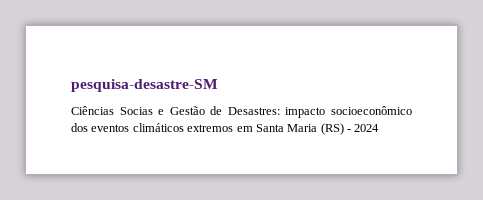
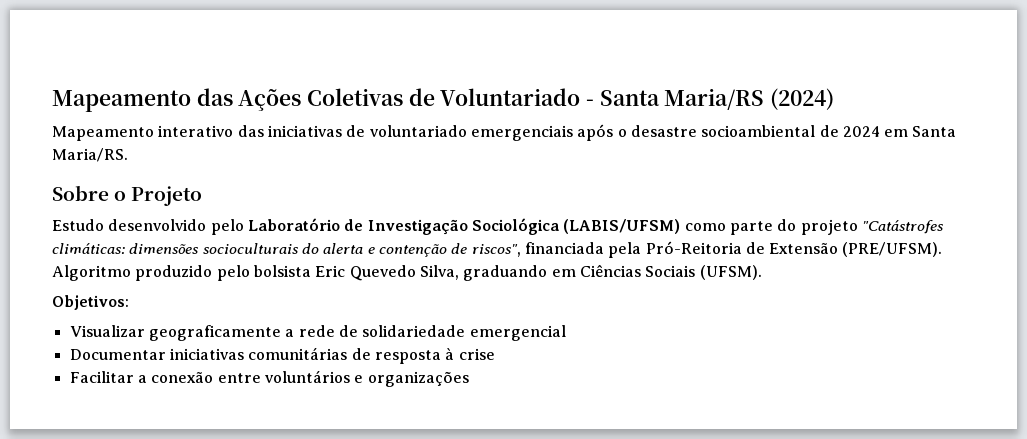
- pesquisa-desastre-SM
- Ciências Socias e Gestão de Desastres: impacto socioeconômico dos eventos climáticos extremos em Santa Maria (RS) - 2024
+ Mapeamento das Ações Coletivas de Voluntariado - Santa Maria/RS (2024)
+ Mapeamento interativo das iniciativas de voluntariado emergenciais após o desastre socioambiental de 2024 em Santa Maria/RS.
+ Sobre o Projeto
+ Estudo desenvolvido pelo Laboratório de Investigação Sociológica (LABIS/UFSM) como parte do projeto "Catástrofes climáticas: dimensões socioculturais do alerta e contenção de riscos", financiada pela Pró-Reitoria de Extensão (PRE/UFSM). Algoritmo produzido pelo bolsista Eric Quevedo Silva, graduando em Ciências Sociais (UFSM).
+ Objetivos:
+ Visualizar geograficamente a rede de solidariedade emergencial
+ Documentar iniciativas comunitárias de resposta à crise
+ Facilitar a conexão entre voluntários e organizações

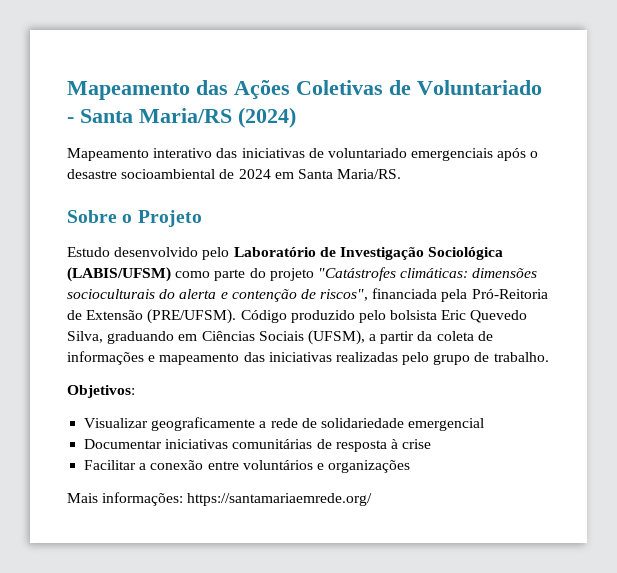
- Algoritmo produzido pelo bolsista Eric Quevedo Silva, graduando em Ciências Sociais (UFSM).
+ Código produzido pelo bolsista Eric Quevedo Silva, graduando em Ciências Sociais (UFSM), a partir da coleta de informações e mapeamento das iniciativas realizadas pelo grupo de trabalho.
+ Mais informações: https://santamariaemrede.org/

